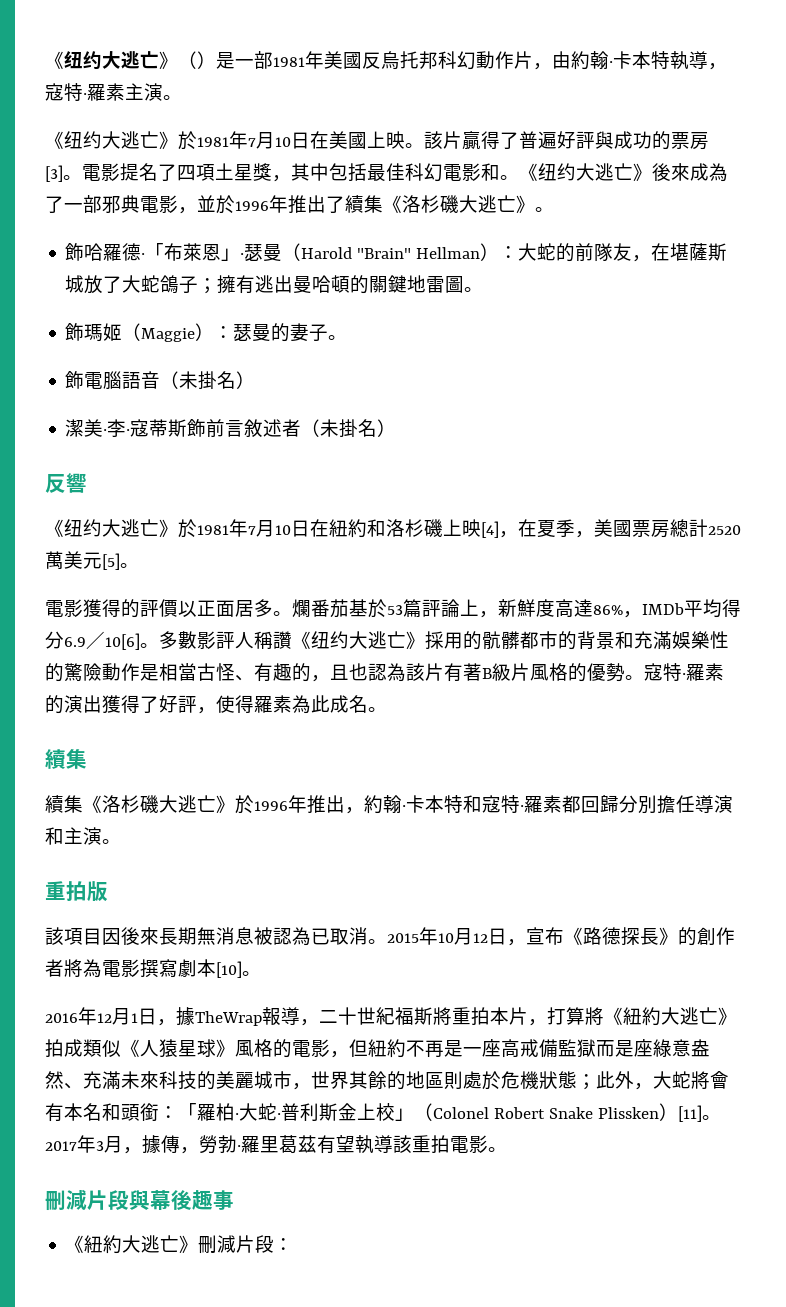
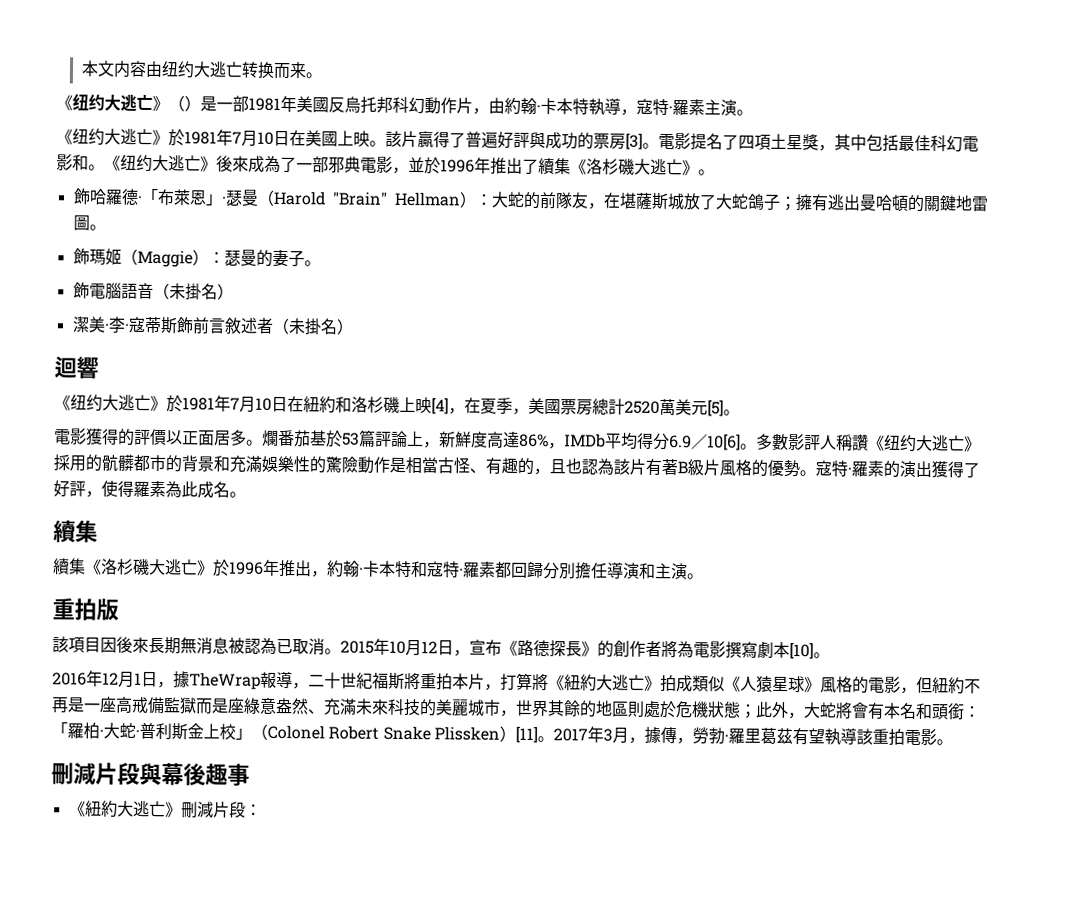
+ 本文内容由纽约大逃亡转换而来。
- 反響
+ 迴響

